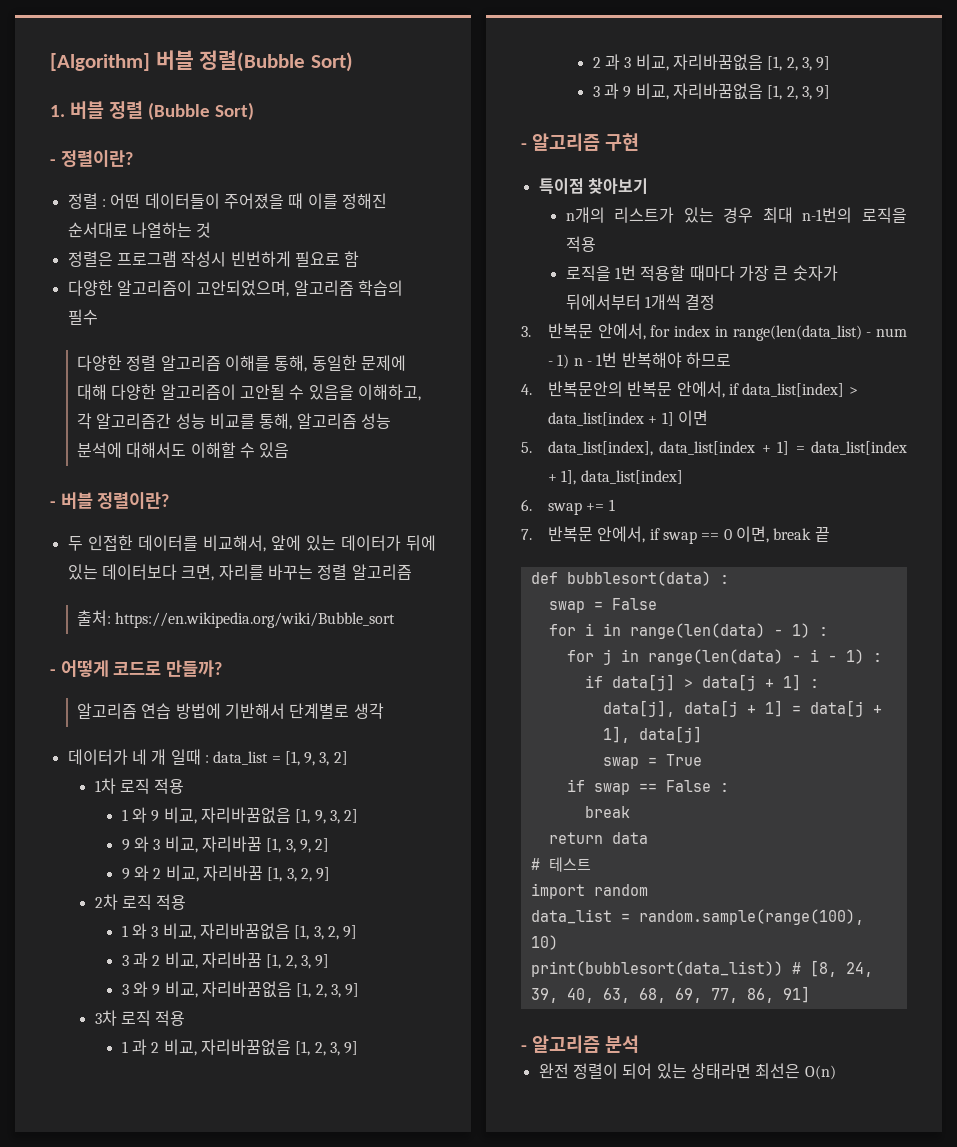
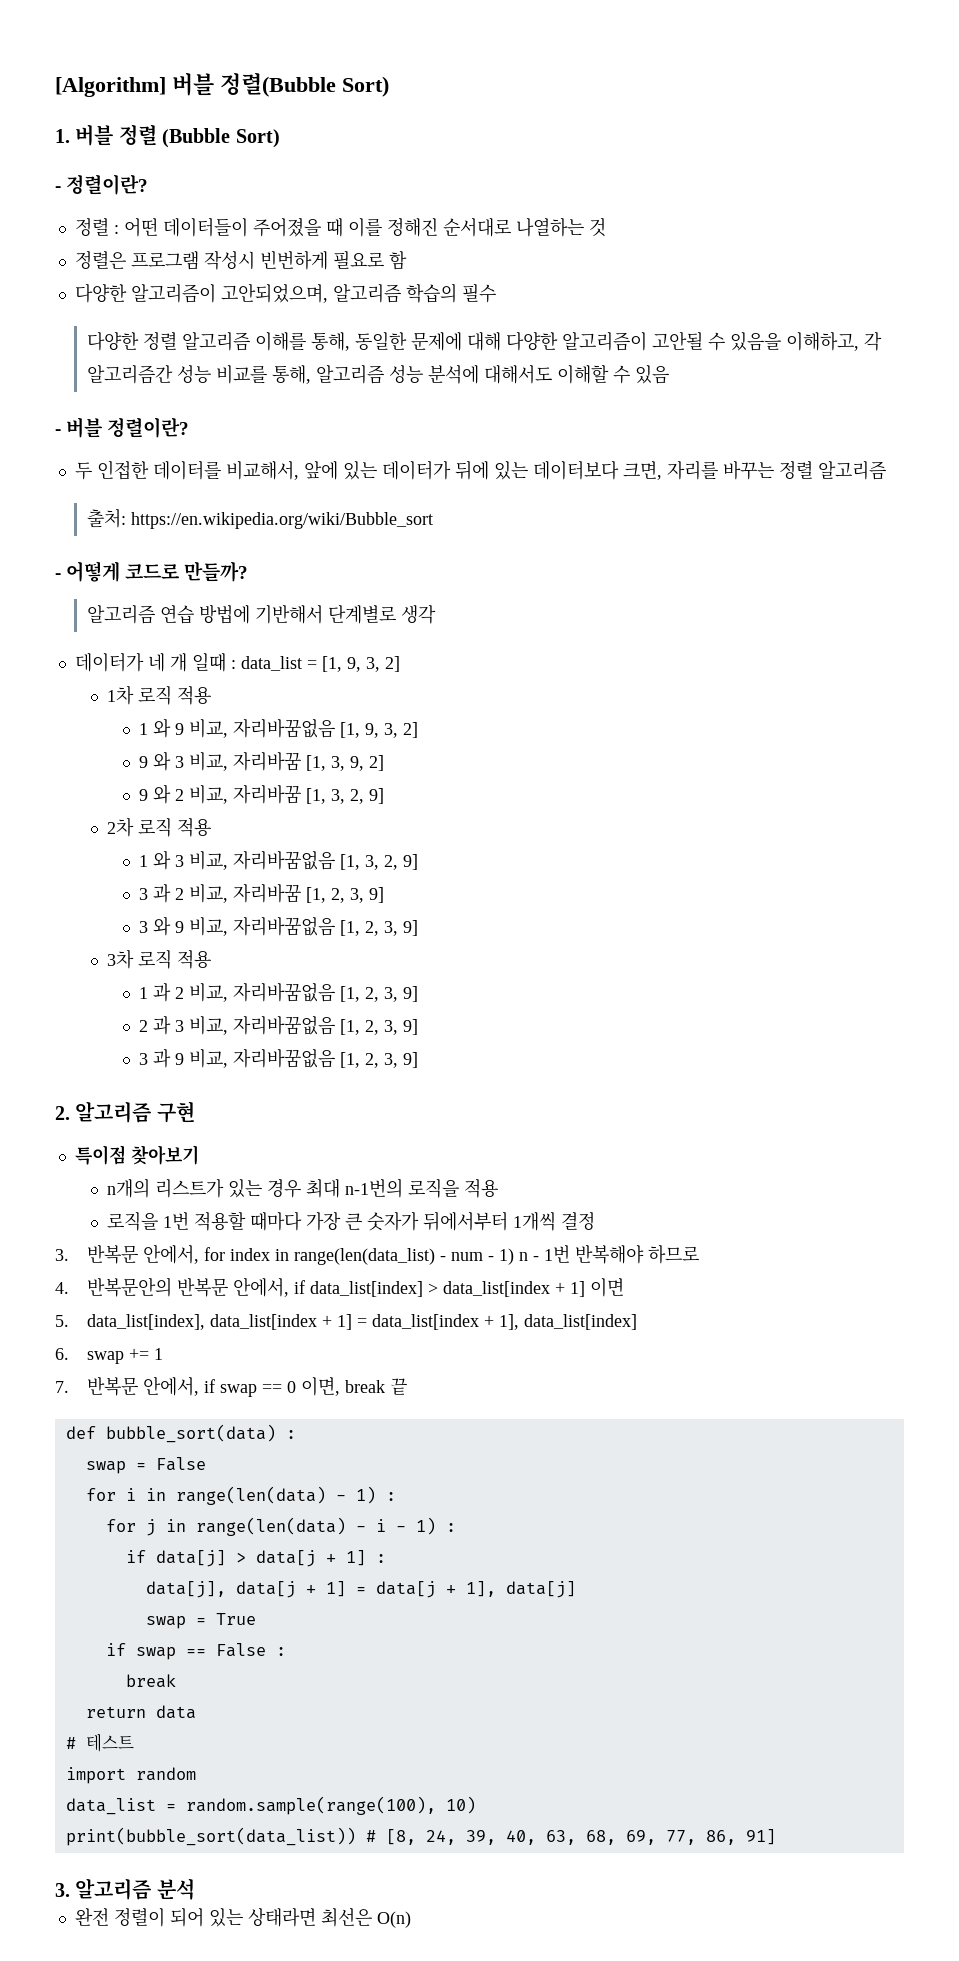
- - 알고리즘 구현
+ 2. 알고리즘 구현
- def bubblesort(data) :
+ def bubble_sort(data) :
- print(bubblesort(data_list)) # [8, 24, 39, 40, 63, 68, 69, 77, 86, 91]
+ print(bubble_sort(data_list)) # [8, 24, 39, 40, 63, 68, 69, 77, 86, 91]
- - 알고리즘 분석
+ 3. 알고리즘 분석

